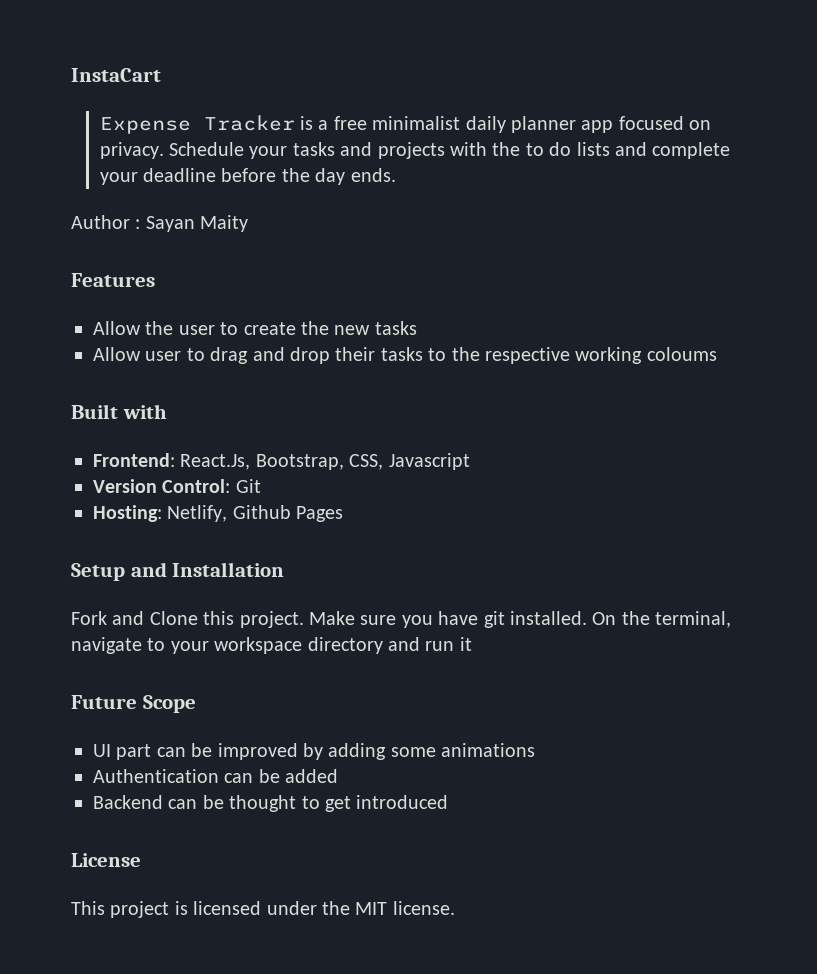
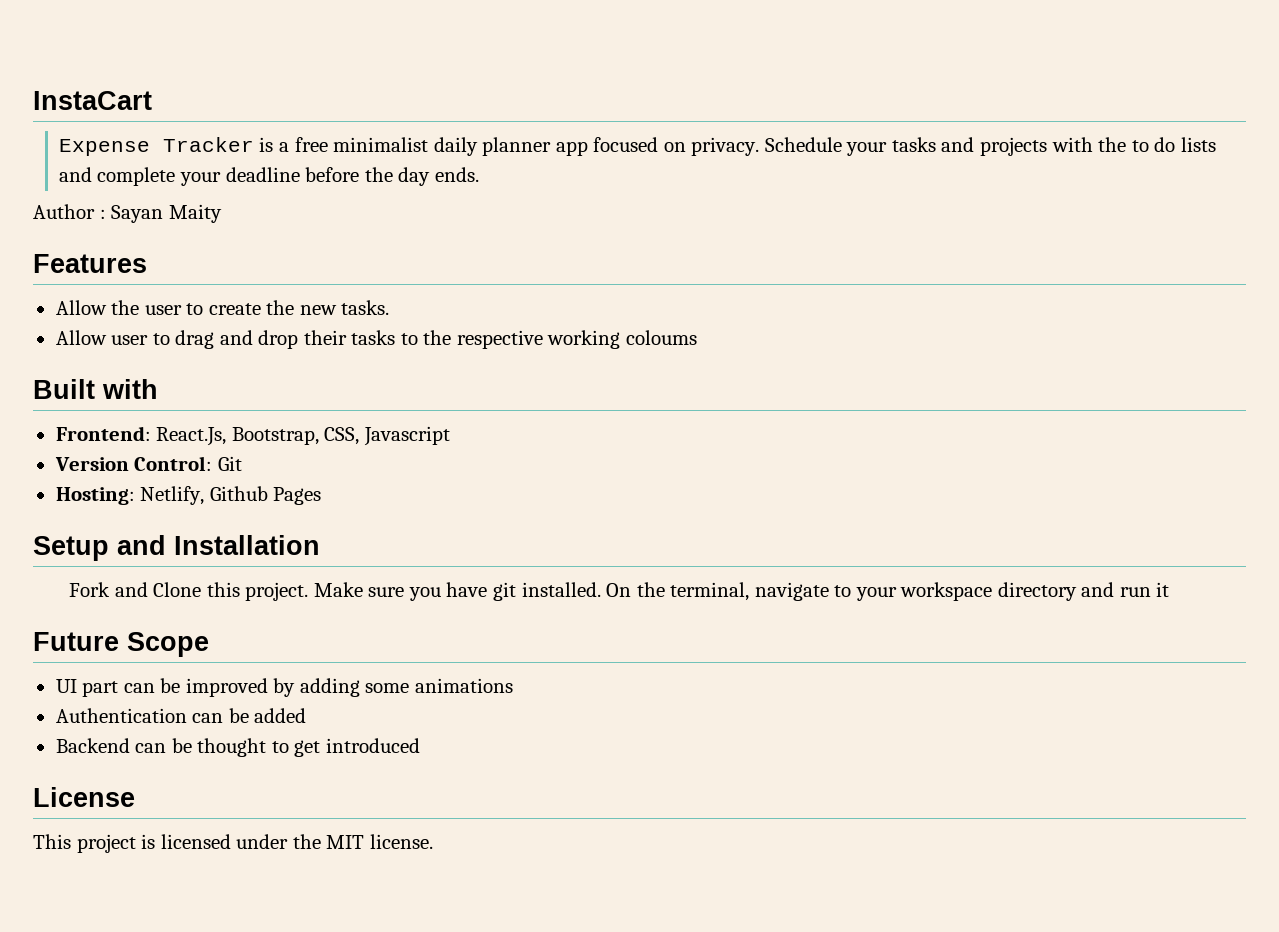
- Allow the user to create the new tasks
+ Allow the user to create the new tasks.

